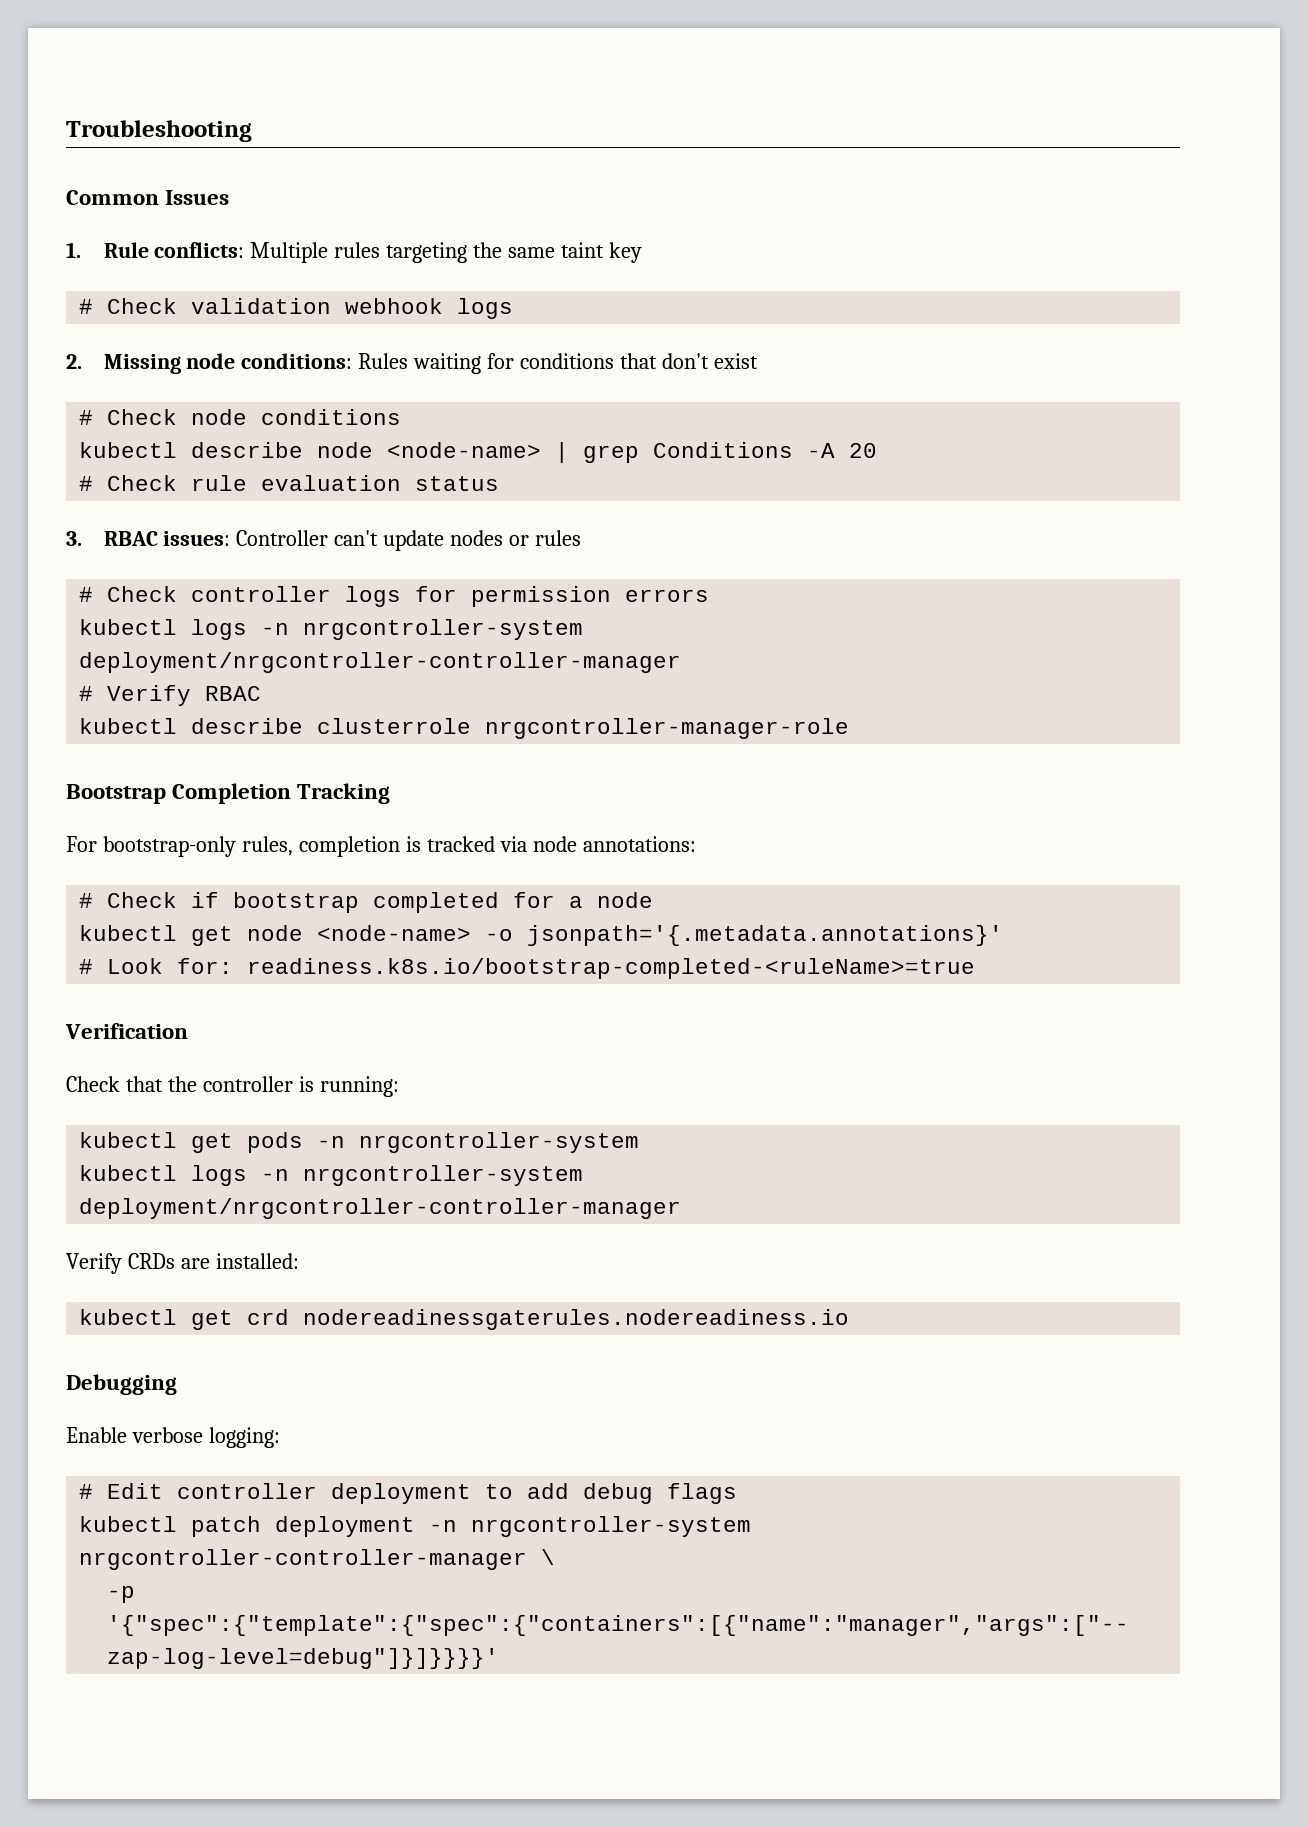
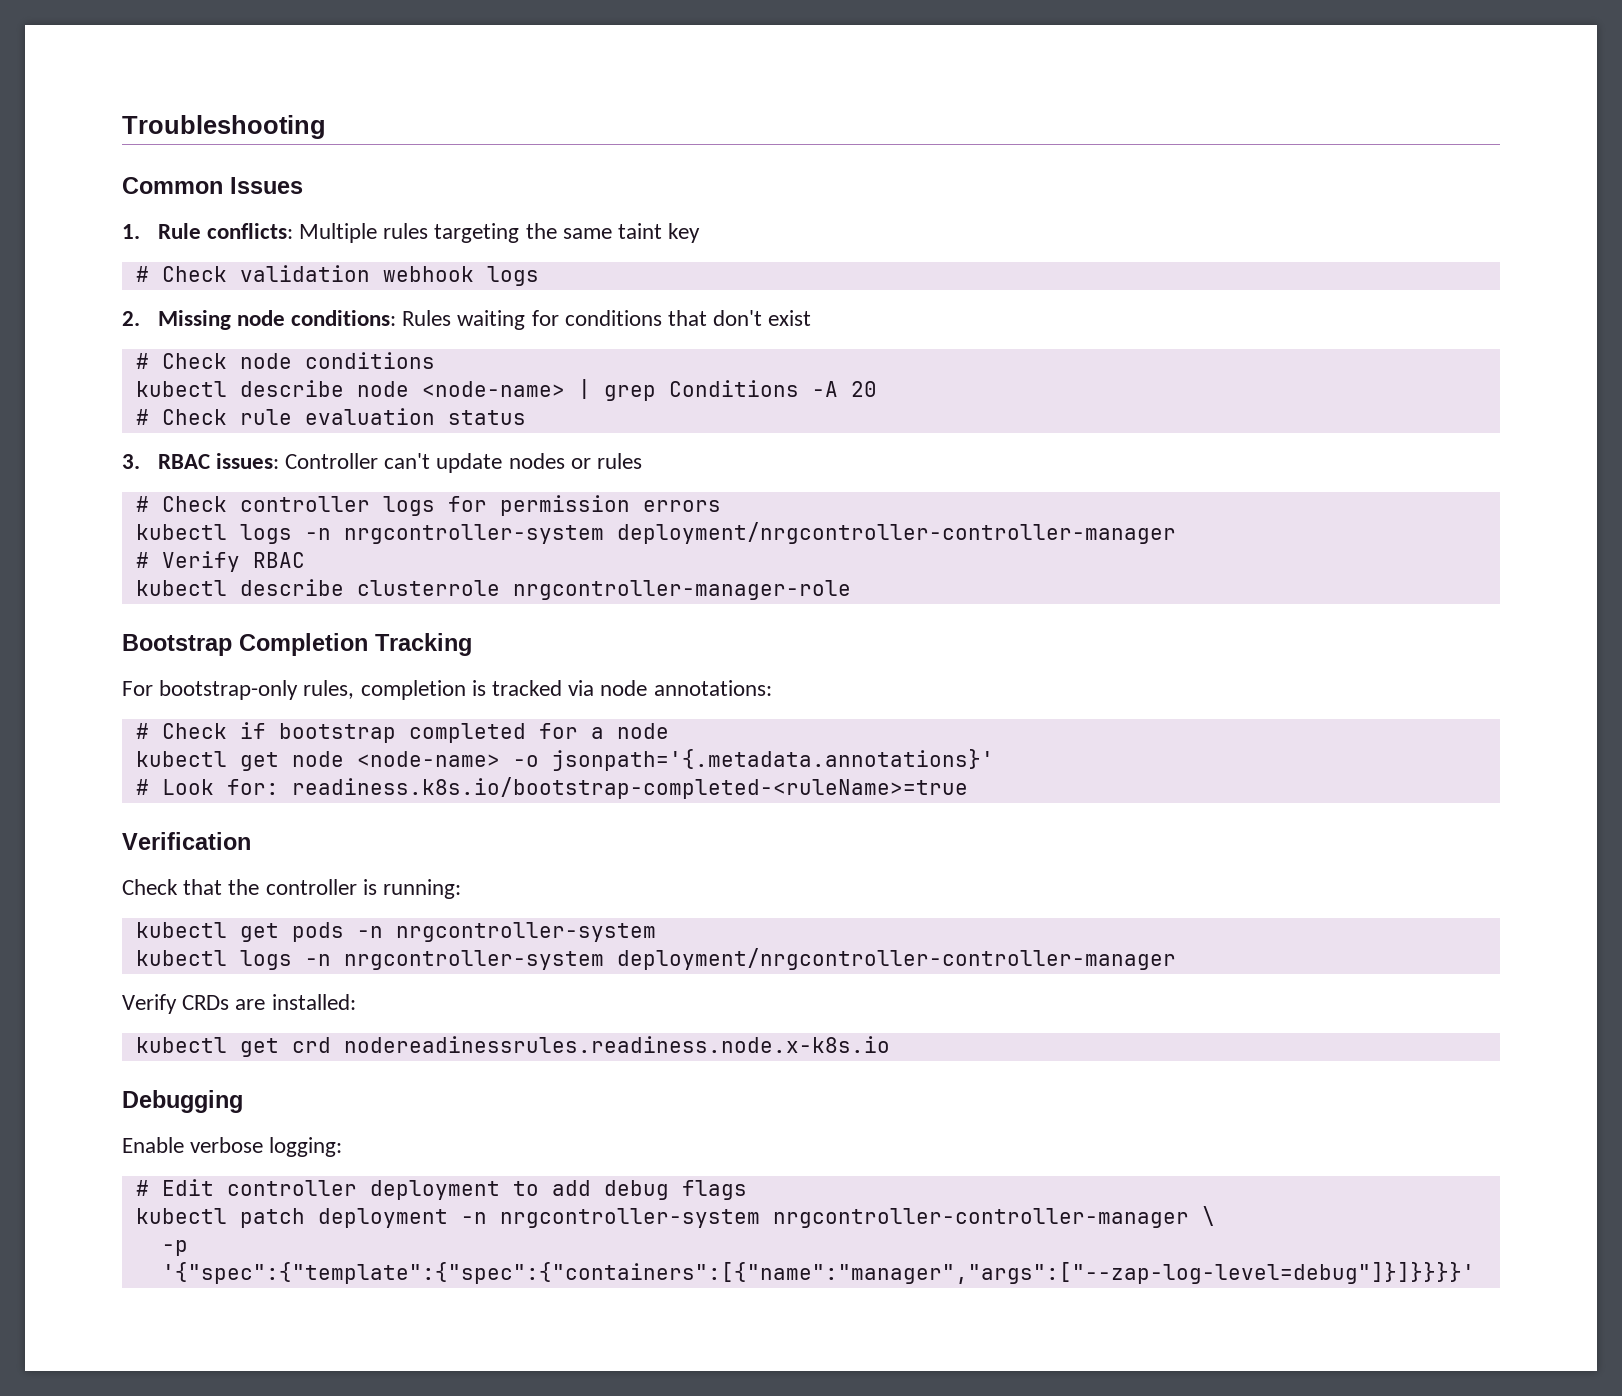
- kubectl get crd nodereadinessgaterules.nodereadiness.io
+ kubectl get crd nodereadinessrules.readiness.node.x-k8s.io

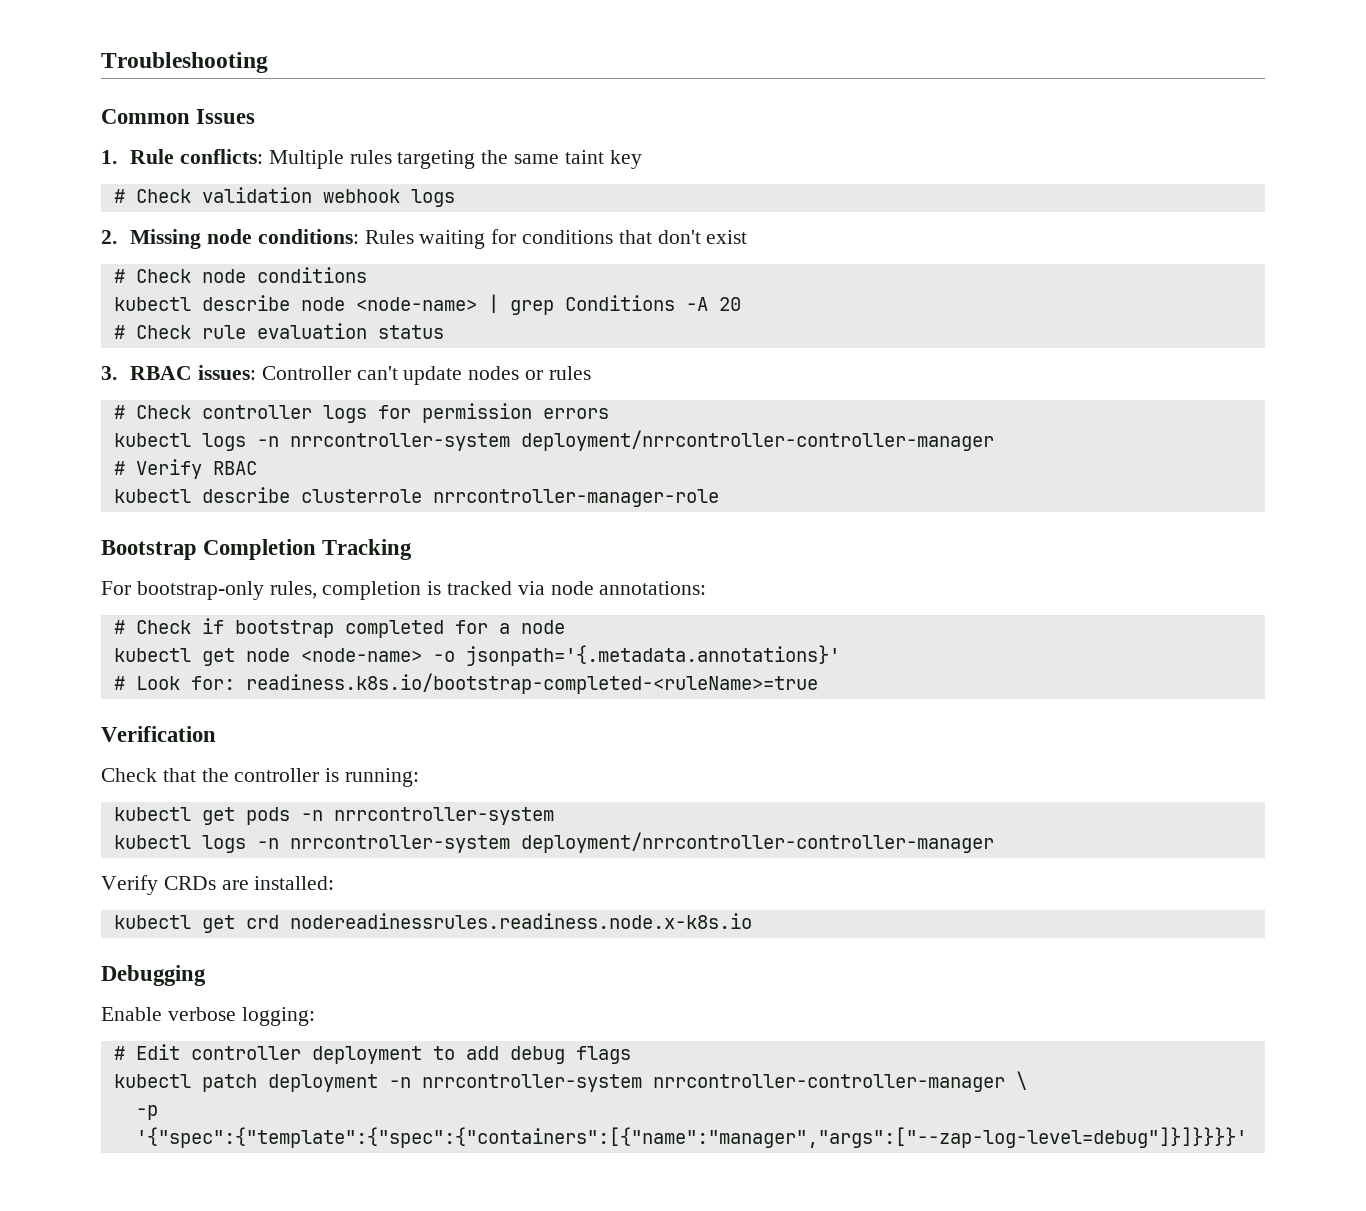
  # Check controller logs for permission errors
- kubectl logs -n nrgcontroller-system deployment/nrgcontroller-controller-manager
+ kubectl logs -n nrrcontroller-system deployment/nrrcontroller-controller-manager
- kubectl describe clusterrole nrgcontroller-manager-role
+ kubectl describe clusterrole nrrcontroller-manager-role
- kubectl get pods -n nrgcontroller-system
- kubectl logs -n nrgcontroller-system deployment/nrgcontroller-controller-manager
+ kubectl get pods -n nrrcontroller-system
+ kubectl logs -n nrrcontroller-system deployment/nrrcontroller-controller-manager
- kubectl patch deployment -n nrgcontroller-system nrgcontroller-controller-manager \
+ kubectl patch deployment -n nrrcontroller-system nrrcontroller-controller-manager \

